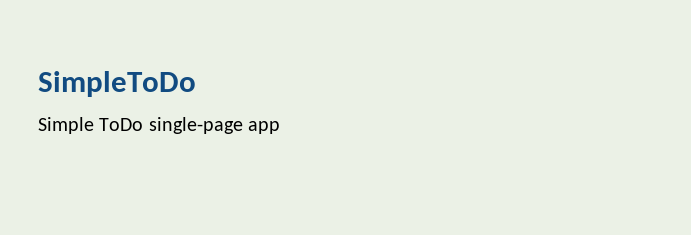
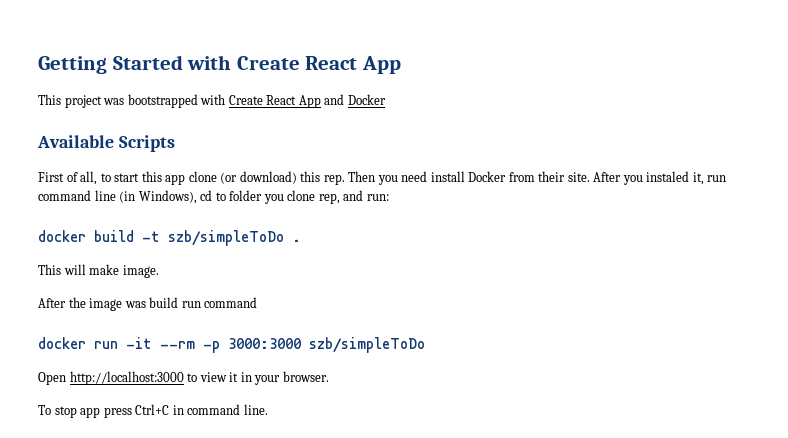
- SimpleToDo
- Simple ToDo single-page app
+ Getting Started with Create React App
+ This project was bootstrapped with Create React App and Docker
+ Available Scripts
+ First of all, to start this app clone (or download) this rep. Then you need install Docker from their site. After you instaled it, run command line (in Windows), cd to folder you clone rep, and run:
+ docker build -t szb/simpleToDo .
+ This will make image.
+ After the image was build run command
+ docker run -it --rm -p 3000:3000 szb/simpleToDo
+ Open http://localhost:3000 to view it in your browser.
+ To stop app press Ctrl+C in command line.

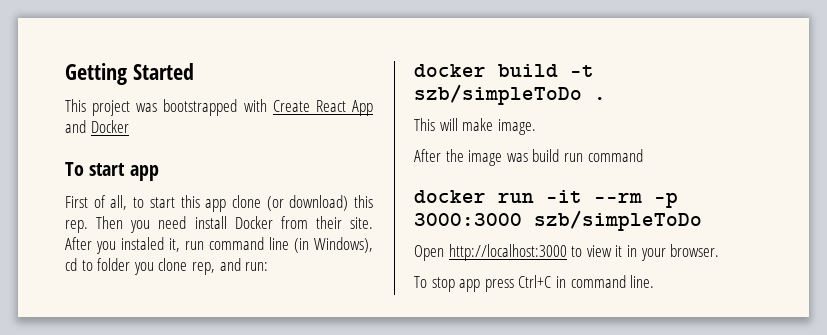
- Getting Started with Create React App
+ Getting Started
- Available Scripts
+ To start app

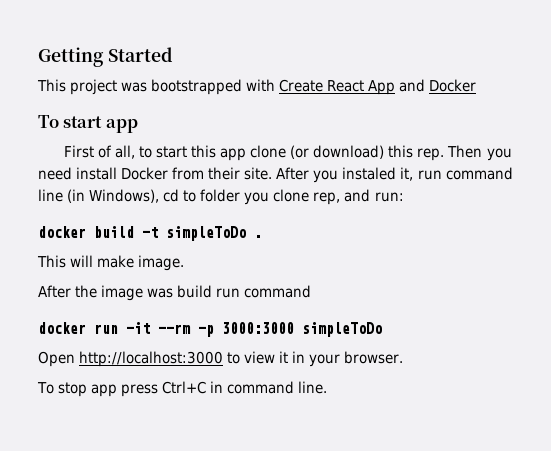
- docker build -t szb/simpleToDo .
+ docker build -t simpleToDo .
- docker run -it --rm -p 3000:3000 szb/simpleToDo
+ docker run -it --rm -p 3000:3000 simpleToDo

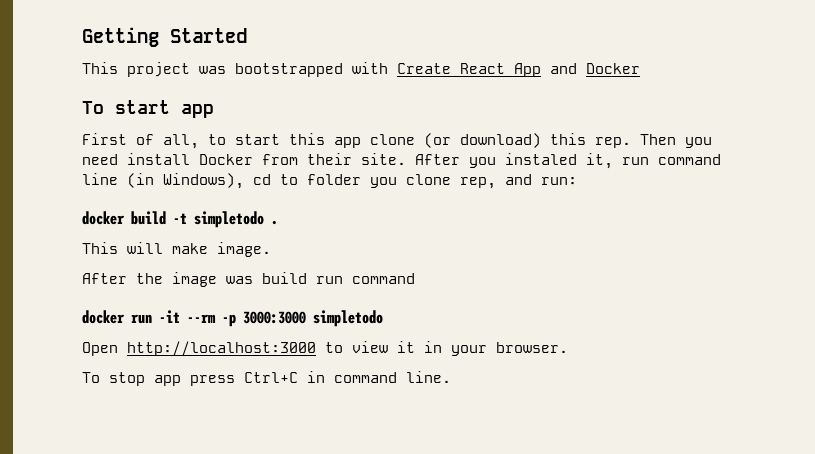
- docker build -t simpleToDo .
+ docker build -t simpletodo .
- docker run -it --rm -p 3000:3000 simpleToDo
+ docker run -it --rm -p 3000:3000 simpletodo

